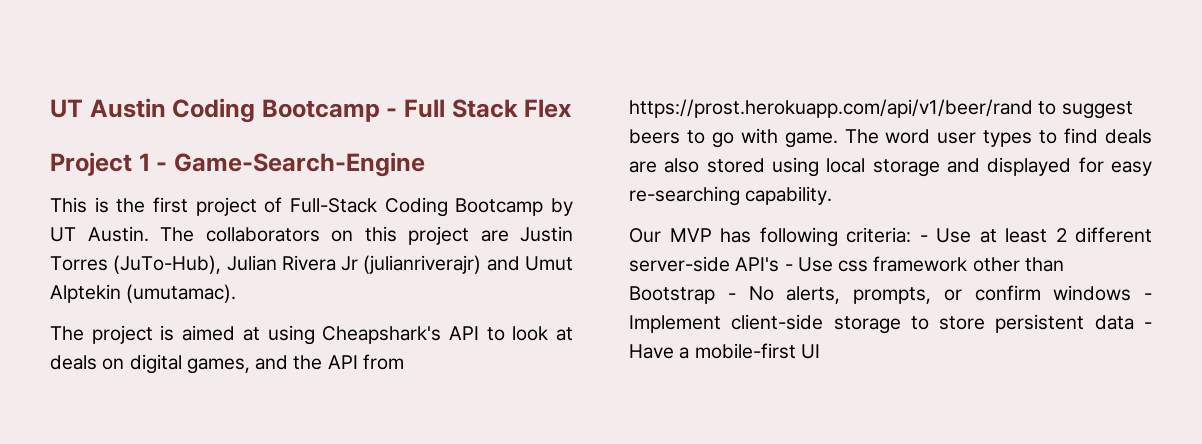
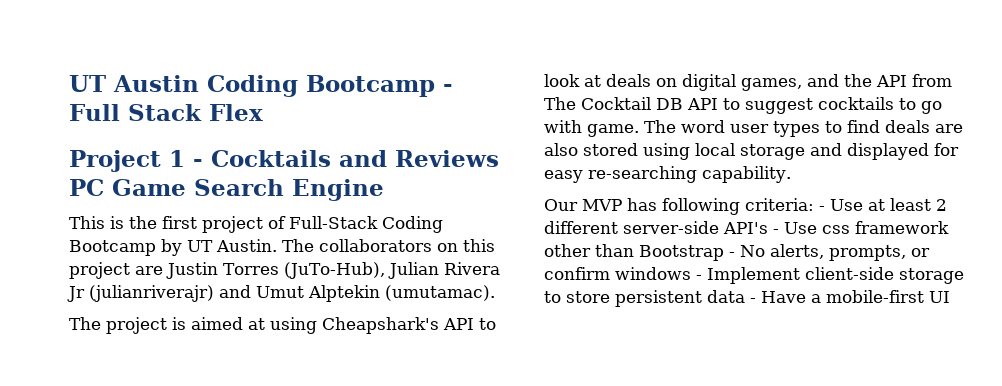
- Project 1 - Game-Search-Engine
+ Project 1 - Cocktails and Reviews PC Game Search Engine
- The project is aimed at using Cheapshark's API to look at deals on digital games, and the API from https://prost.herokuapp.com/api/v1/beer/rand to suggest beers to go with game.
+ The project is aimed at using Cheapshark's API to look at deals on digital games, and the API from The Cocktail DB API to suggest cocktails to go with game.

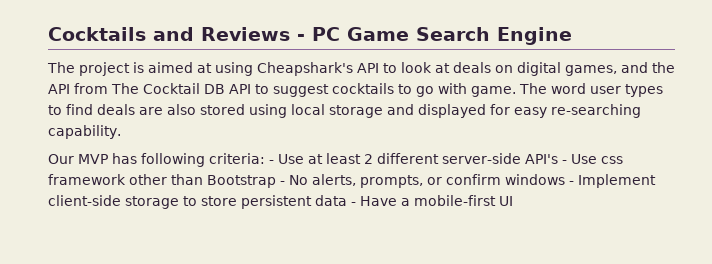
- UT Austin Coding Bootcamp - Full Stack Flex
- Project 1 - Cocktails and Reviews PC Game Search Engine
+ Cocktails and Reviews - PC Game Search Engine
- This is the first project of Full-Stack Coding Bootcamp by UT Austin. The collaborators on this project are Justin Torres (JuTo-Hub), Julian Rivera Jr (julianriverajr) and Umut Alptekin (umutamac).

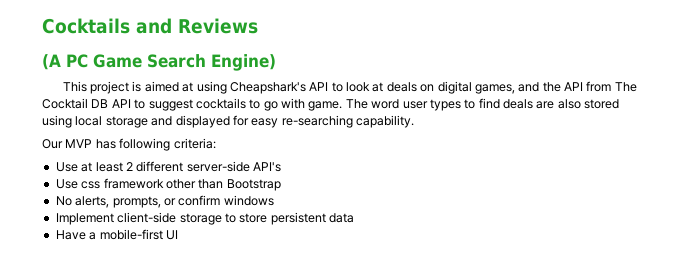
- Cocktails and Reviews - PC Game Search Engine
- The project is aimed at using Cheapshark's API to look at deals on digital games, and the API from The Cocktail DB API to suggest cocktails to go with game.
+ Cocktails and Reviews
+ (A PC Game Search Engine)
+ This project is aimed at using Cheapshark's API to look at deals on digital games, and the API from The Cocktail DB API to suggest cocktails to go with game.
- Our MVP has following criteria: - Use at least 2 different server-side API's - Use css framework other than Bootstrap - No alerts, prompts, or confirm windows - Implement client-side storage to store persistent data - Have a mobile-first UI
+ Our MVP has following criteria:
+ Use at least 2 different server-side API's
+ Use css framework other than Bootstrap
+ No alerts, prompts, or confirm windows
+ Implement client-side storage to store persistent data
+ Have a mobile-first UI

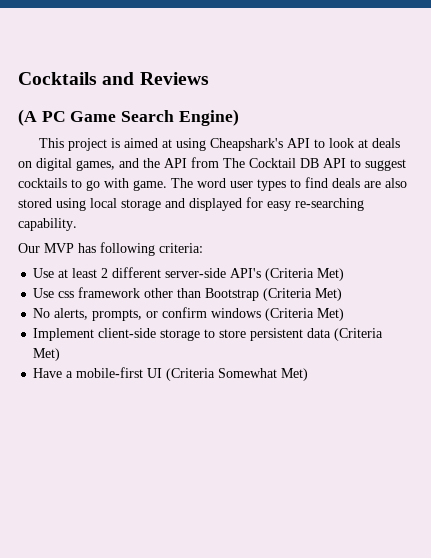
- Use at least 2 different server-side API's
+ Use at least 2 different server-side API's (Criteria Met)
- Use css framework other than Bootstrap
+ Use css framework other than Bootstrap (Criteria Met)
- No alerts, prompts, or confirm windows
+ No alerts, prompts, or confirm windows (Criteria Met)
- Implement client-side storage to store persistent data
+ Implement client-side storage to store persistent data (Criteria Met)
- Have a mobile-first UI
+ Have a mobile-first UI (Criteria Somewhat Met)

